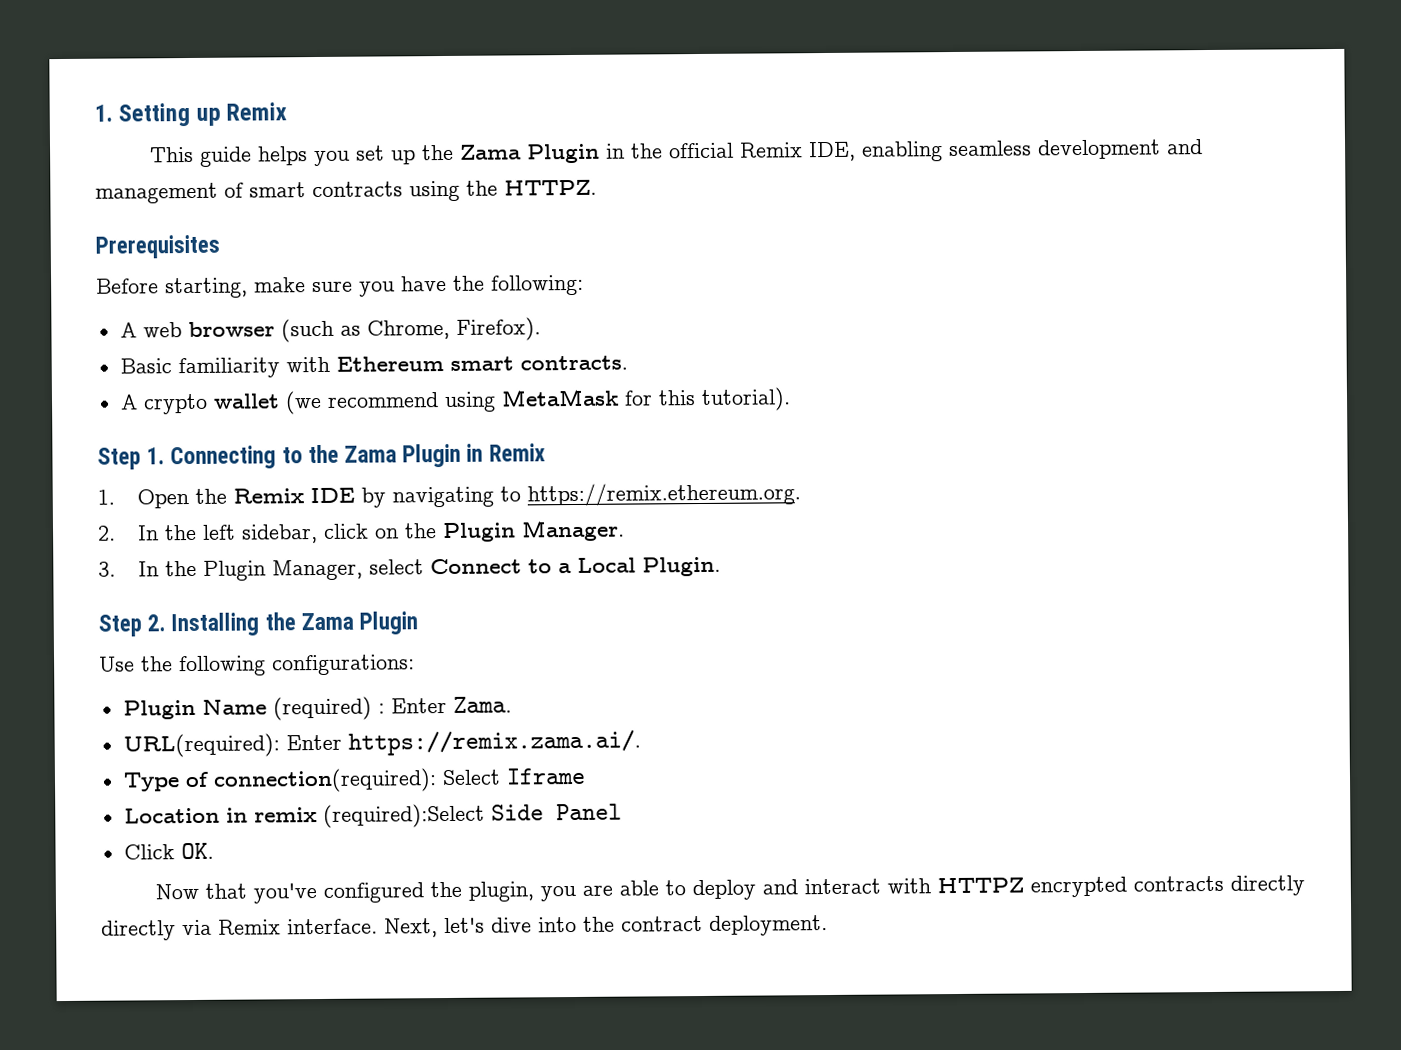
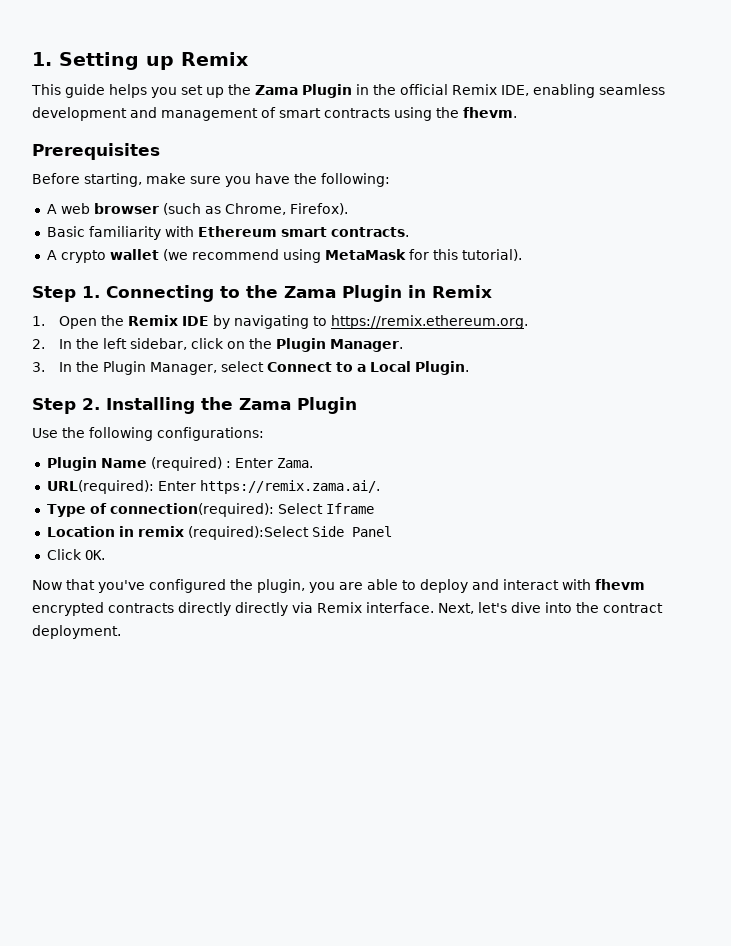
- This guide helps you set up the Zama Plugin in the official Remix IDE, enabling seamless development and management of smart contracts using the HTTPZ.
+ This guide helps you set up the Zama Plugin in the official Remix IDE, enabling seamless development and management of smart contracts using the fhevm.
- Now that you've configured the plugin, you are able to deploy and interact with HTTPZ encrypted contracts directly directly via Remix interface.
+ Now that you've configured the plugin, you are able to deploy and interact with fhevm encrypted contracts directly directly via Remix interface.

